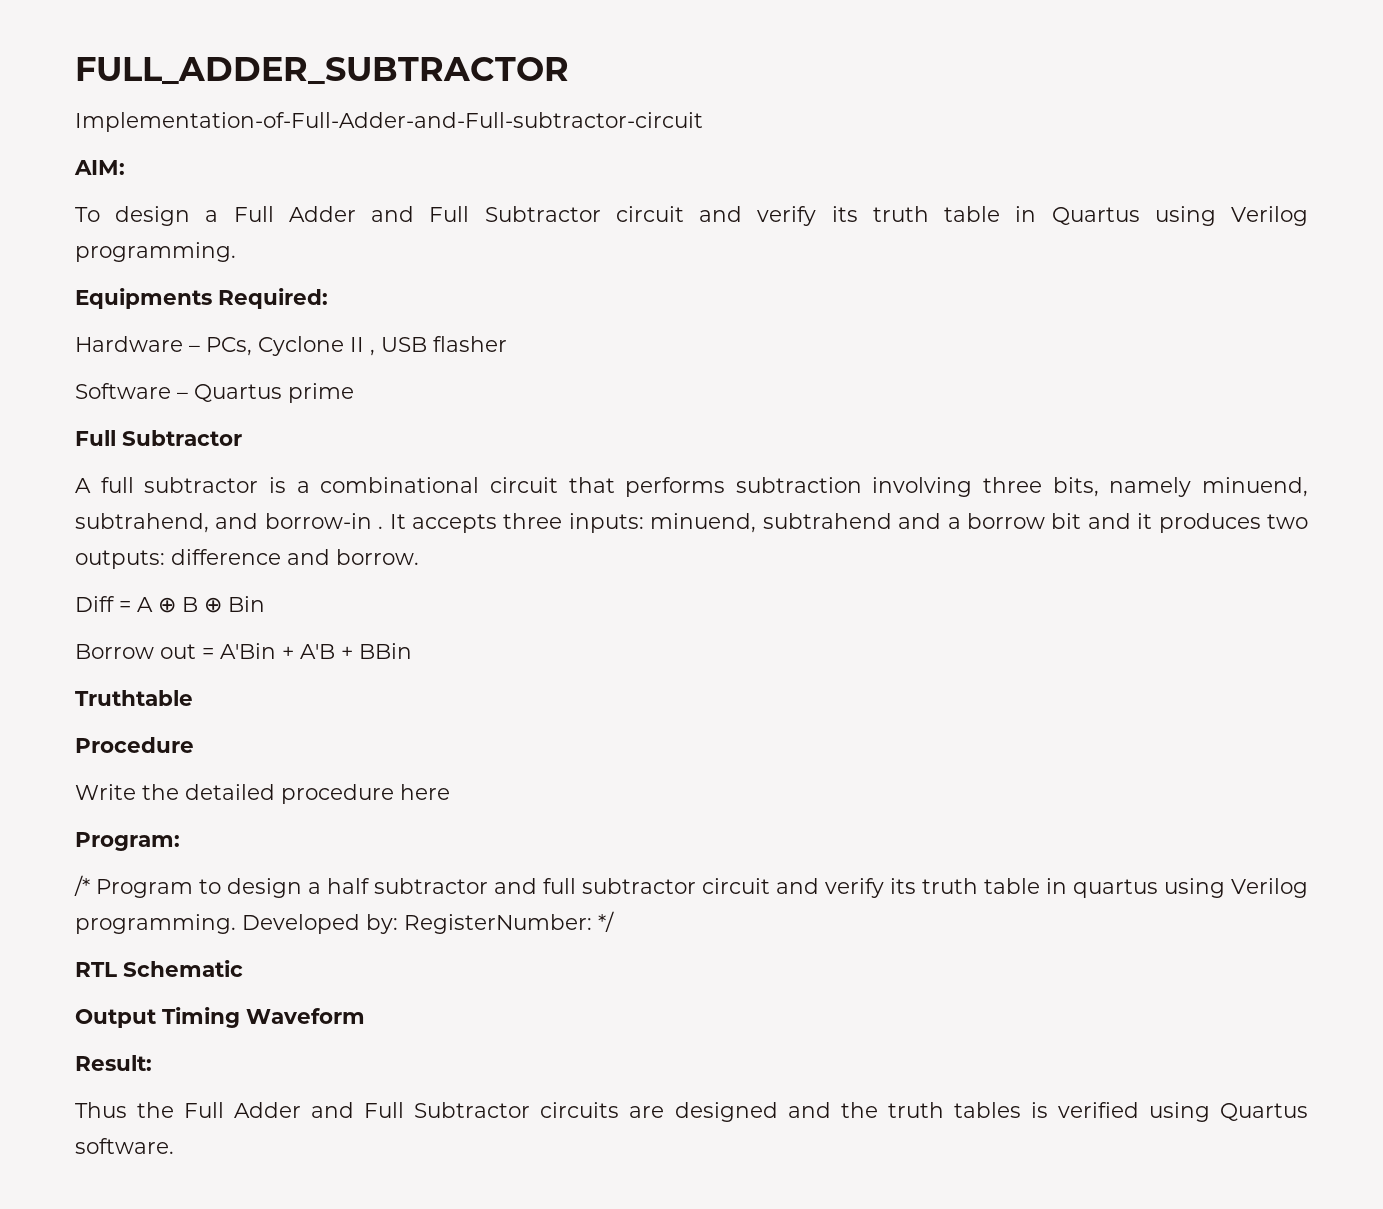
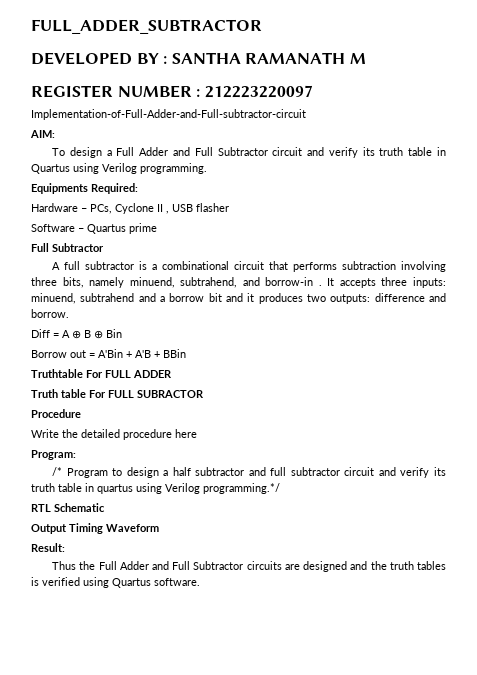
+ DEVELOPED BY : SANTHA RAMANATH M
+ REGISTER NUMBER : 212223220097
- Truthtable
+ Truthtable For FULL ADDER
+ Truth table For FULL SUBRACTOR
- /* Program to design a half subtractor and full subtractor circuit and verify its truth table in quartus using Verilog programming. Developed by: RegisterNumber: */
+ /* Program to design a half subtractor and full subtractor circuit and verify its truth table in quartus using Verilog programming.*/

